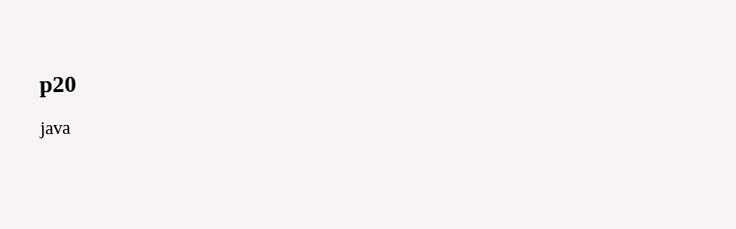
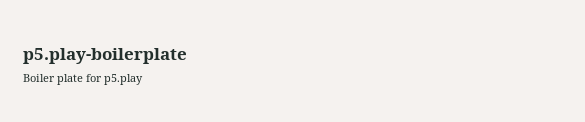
- p20
- java
+ p5.play-boilerplate
+ Boiler plate for p5.play

